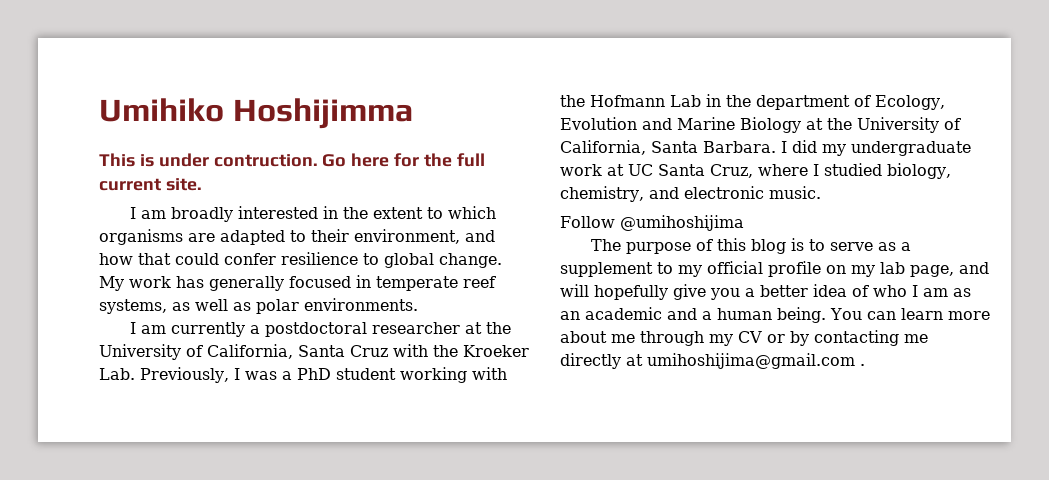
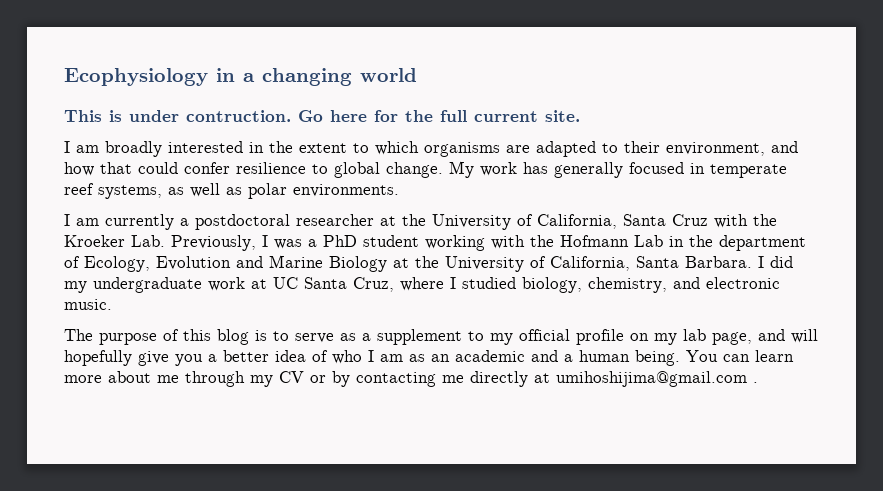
- Umihiko Hoshijimma
+ Ecophysiology in a changing world
- Follow @umihoshijima

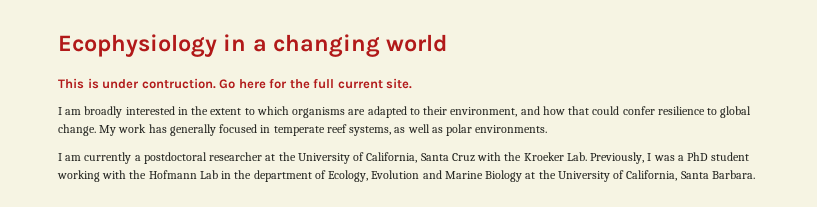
- I did my undergraduate work at UC Santa Cruz, where I studied biology, chemistry, and electronic music.
- The purpose of this blog is to serve as a supplement to my official profile on my lab page, and will hopefully give you a better idea of who I am as an academic and a human being. You can learn more about me through my CV or by contacting me directly at umihoshijima@gmail.com .

